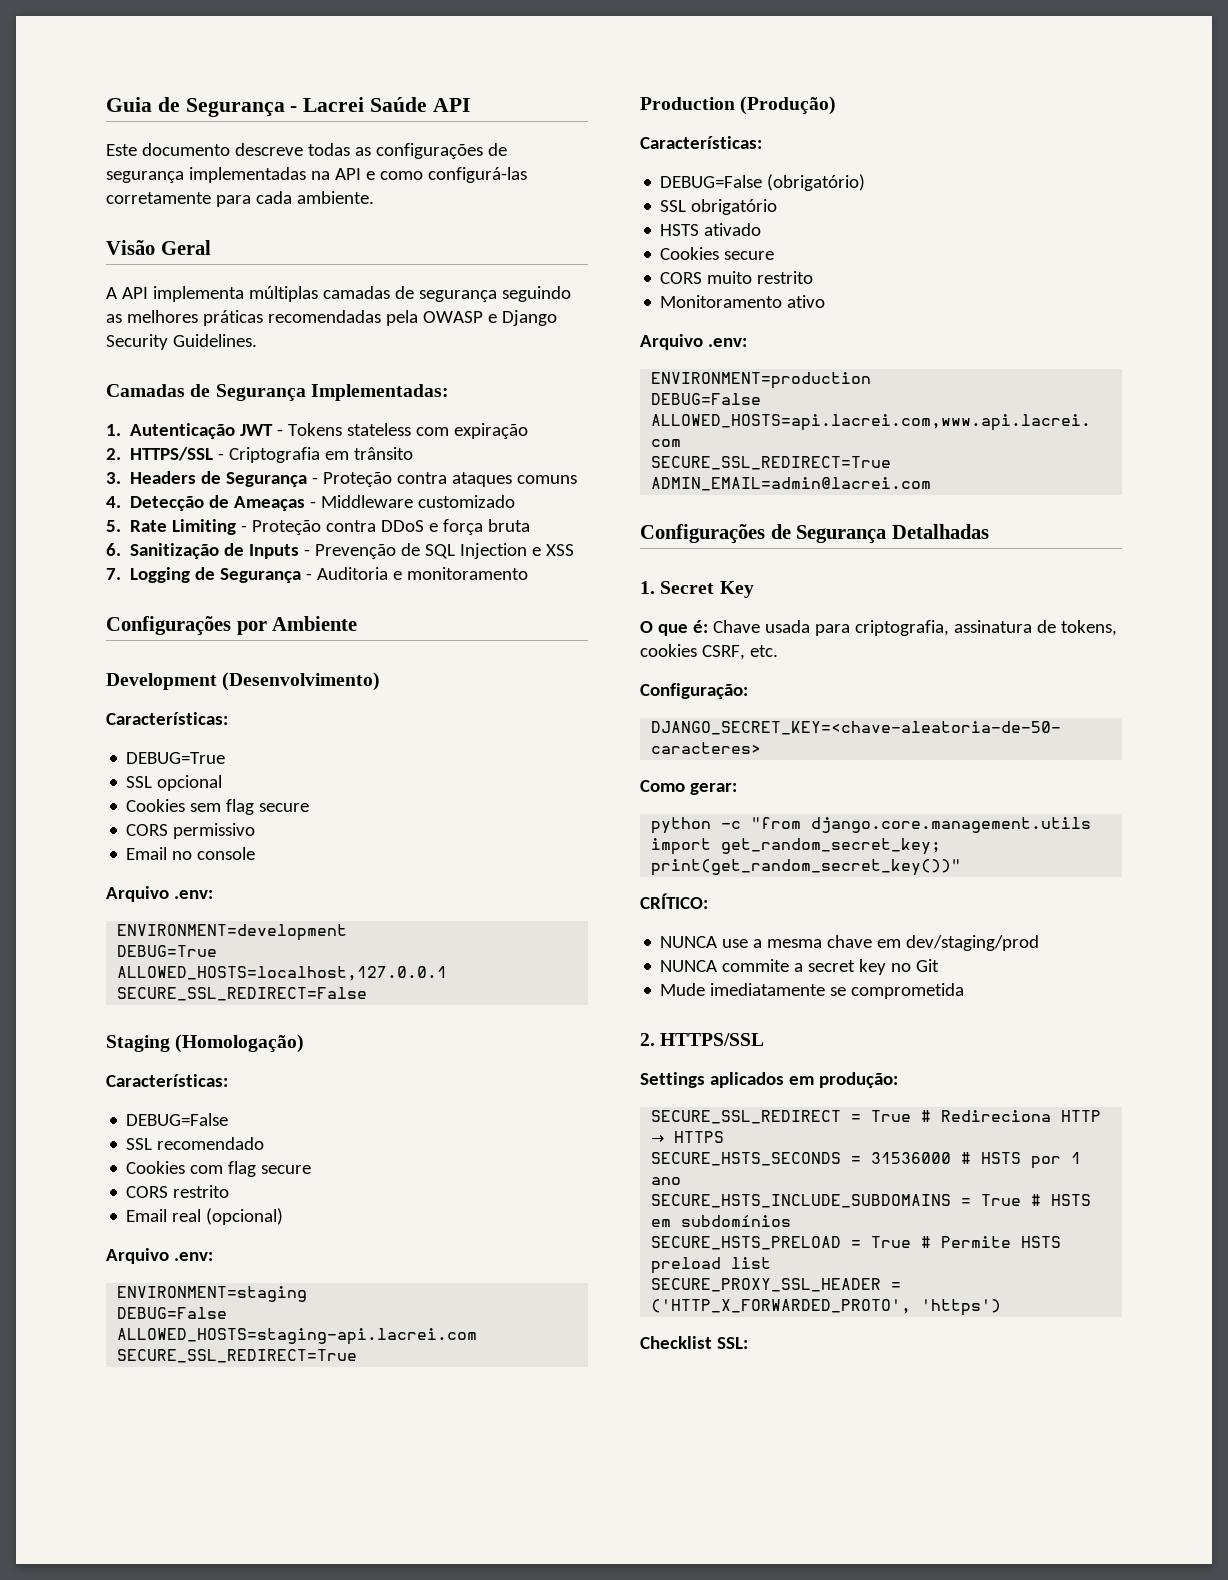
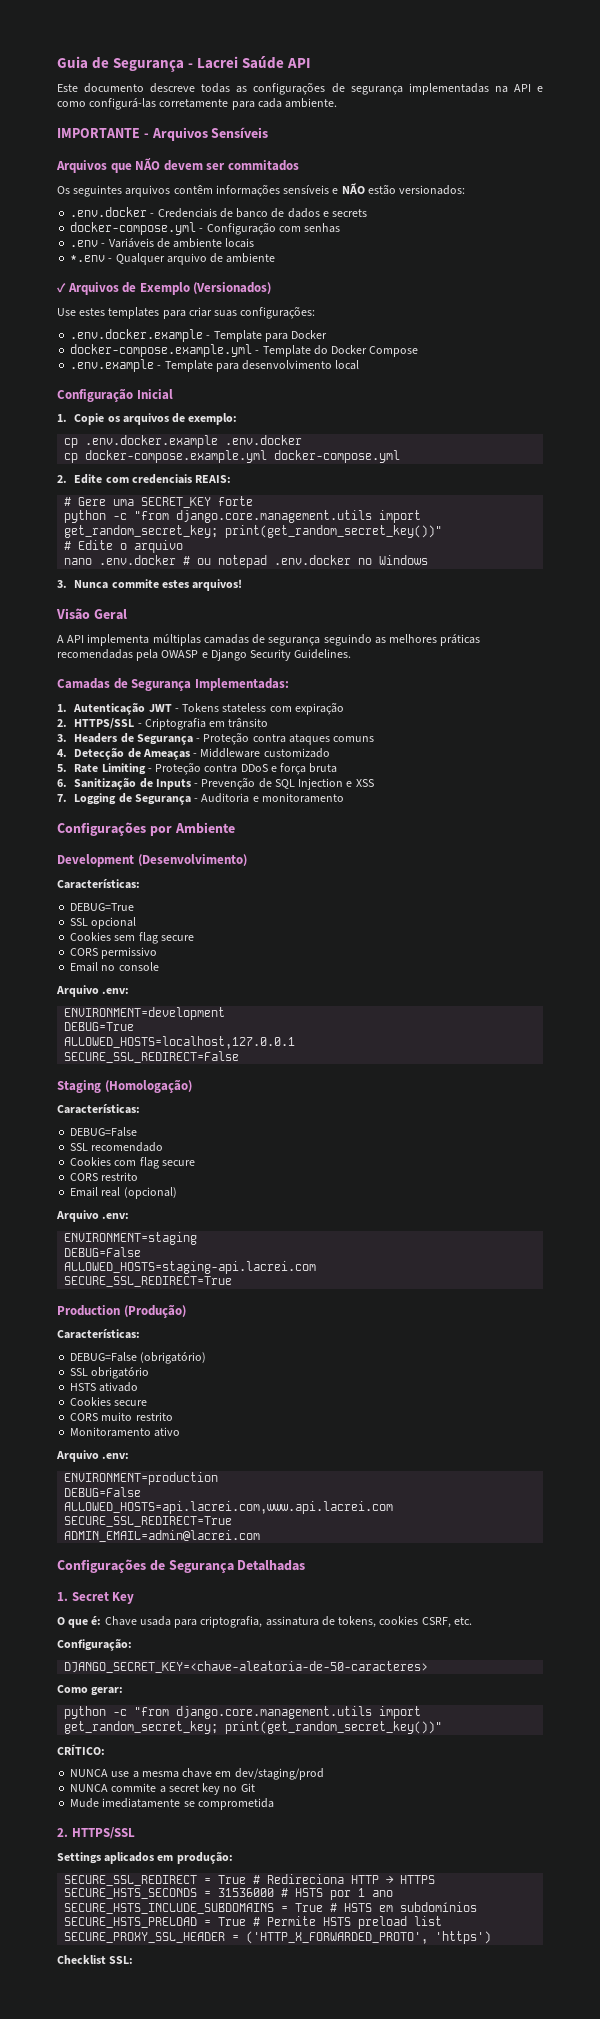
+ IMPORTANTE - Arquivos Sensíveis
+ Arquivos que NÃO devem ser commitados
+ Os seguintes arquivos contêm informações sensíveis e NÃO estão versionados:
+ .env.docker - Credenciais de banco de dados e secrets
+ docker-compose.yml - Configuração com senhas
+ .env - Variáveis de ambiente locais
+ *.env - Qualquer arquivo de ambiente
+ ✓ Arquivos de Exemplo (Versionados)
+ Use estes templates para criar suas configurações:
+ .env.docker.example - Template para Docker
+ docker-compose.example.yml - Template do Docker Compose
+ .env.example - Template para desenvolvimento local
+ Configuração Inicial
+ 1. Copie os arquivos de exemplo:
+ cp .env.docker.example .env.docker
+ cp docker-compose.example.yml docker-compose.yml
+ 2. Edite com credenciais REAIS:
+ # Gere uma SECRET_KEY forte
+ python -c "from django.core.management.utils import get_random_secret_key; print(get_random_secret_key())"
+ # Edite o arquivo
+ nano .env.docker # ou notepad .env.docker no Windows
+ 3. Nunca commite estes arquivos!

